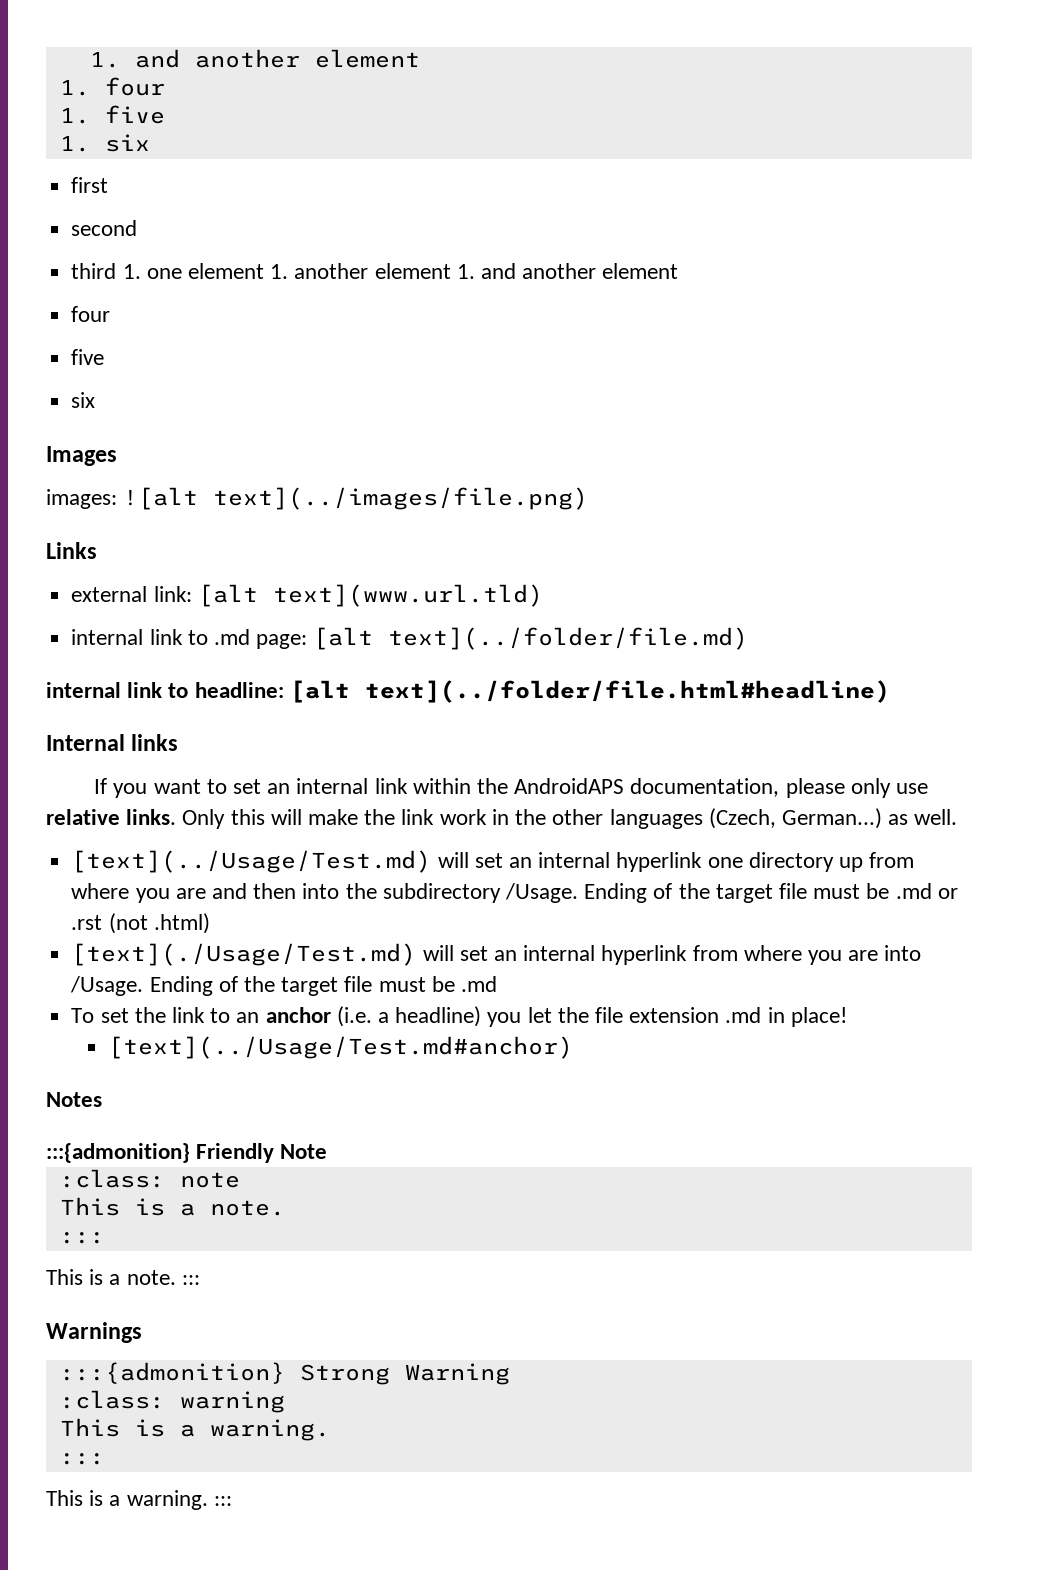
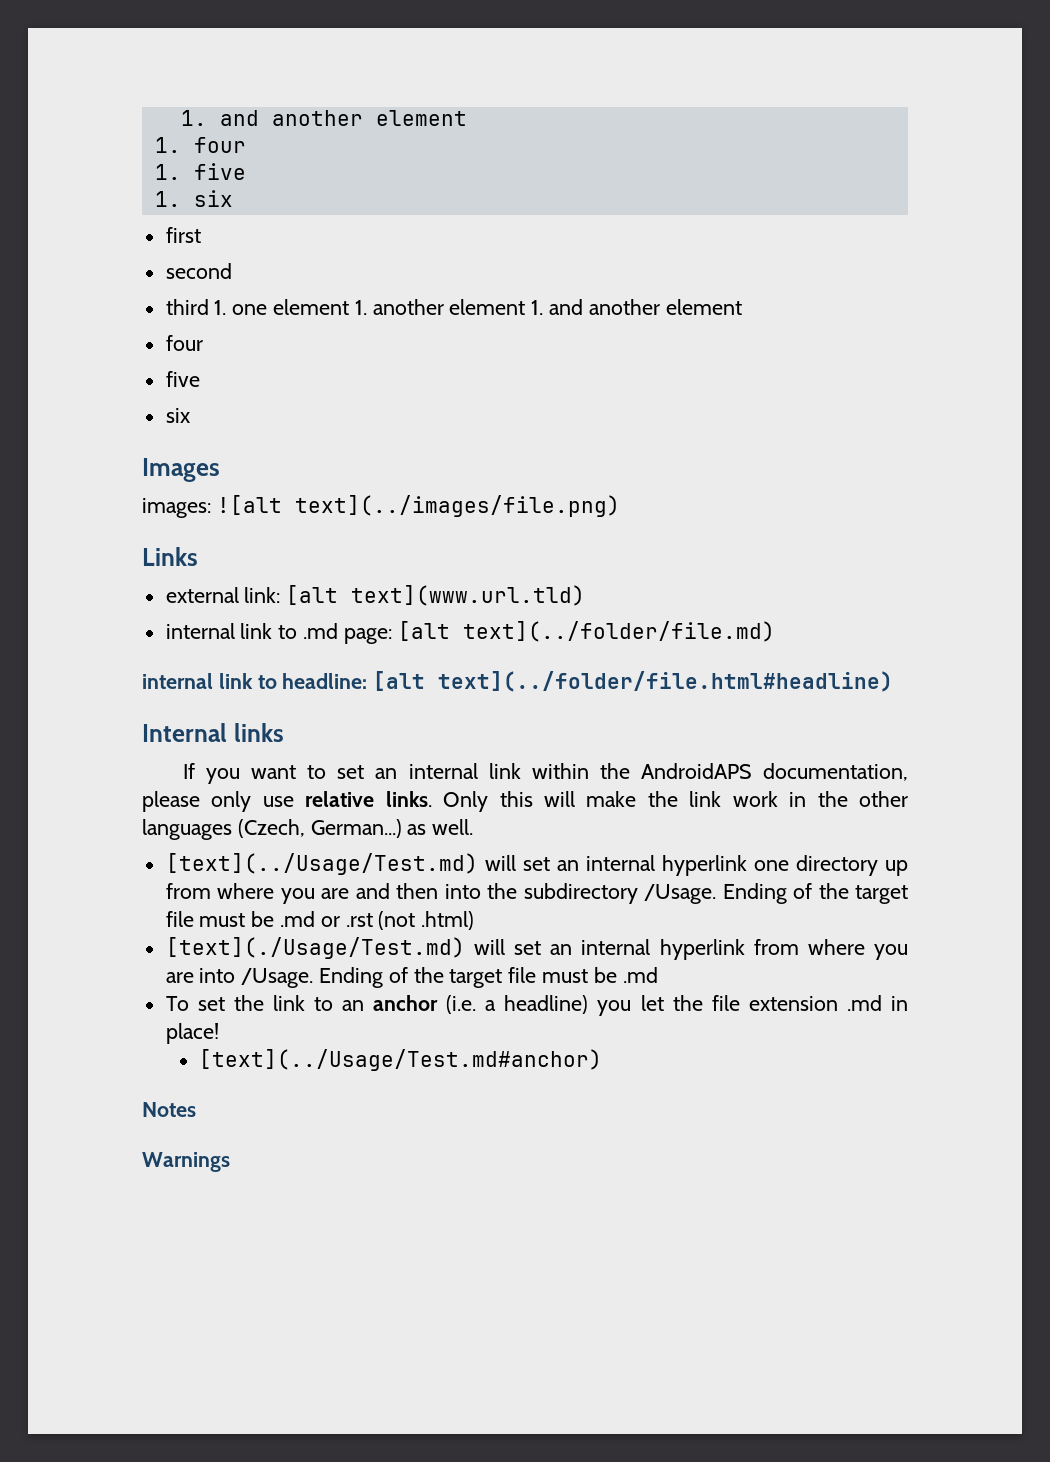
- :::{admonition} Friendly Note
- :class: note
- This is a note.
- :::
- This is a note. :::
  Warnings
- :::{admonition} Strong Warning
- :class: warning
- This is a warning.
- :::
- This is a warning. :::

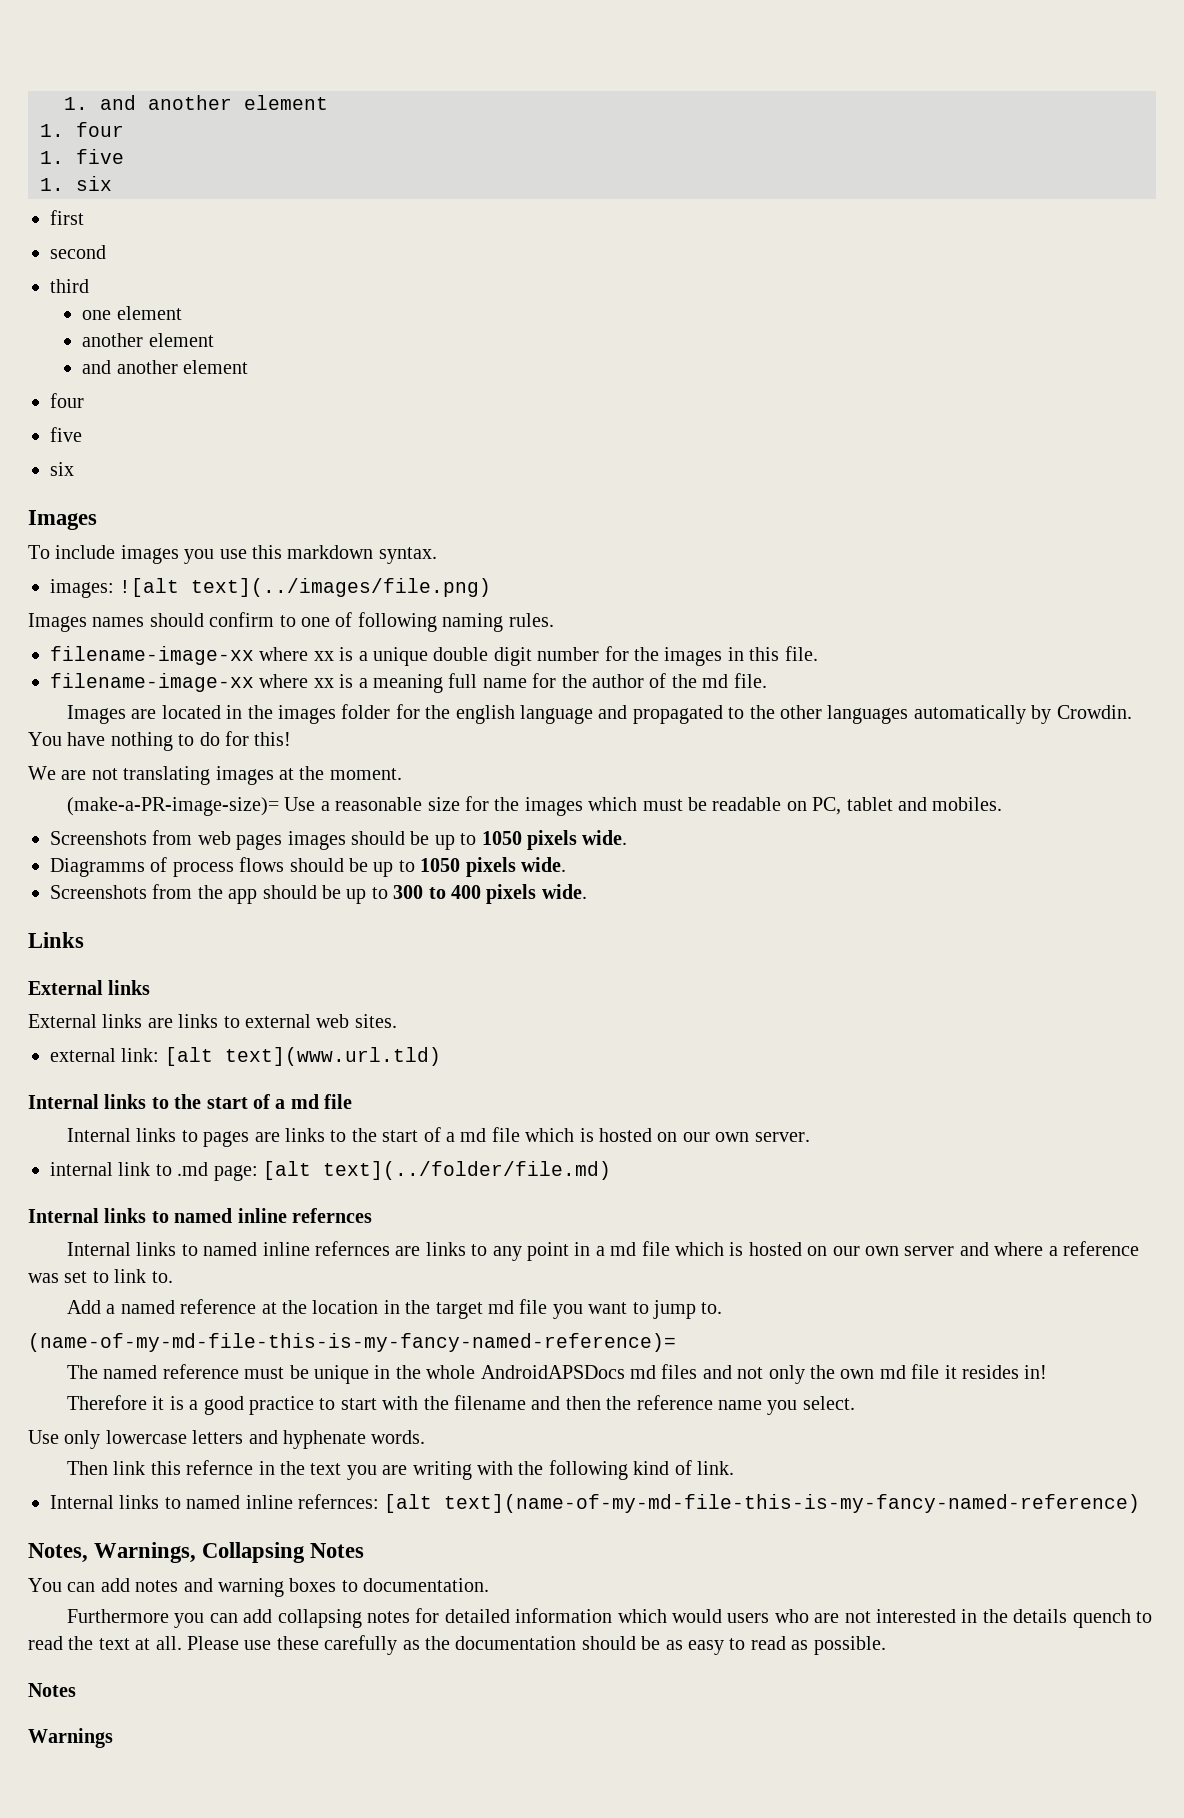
- third 1. one element 1. another element 1. and another element
+ third
+ one element
+ another element
+ and another element
+ To include images you use this markdown syntax.
  images: ![alt text](../images/file.png)
+ Images names should confirm to one of following naming rules.
+ filename-image-xx where xx is a unique double digit number for the images in this file.
+ filename-image-xx where xx is a meaning full name for the author of the md file.
+ Images are located in the images folder for the english language and propagated to the other languages automatically by Crowdin. You have nothing to do for this!
+ We are not translating images at the moment.
+ (make-a-PR-image-size)= Use a reasonable size for the images which must be readable on PC, tablet and mobiles.
+ Screenshots from web pages images should be up to 1050 pixels wide.
+ Diagramms of process flows should be up to 1050 pixels wide.
+ Screenshots from the app should be up to 300 to 400 pixels wide.
  Links
+ External links
+ External links are links to external web sites.
  external link: [alt text](www.url.tld)
+ Internal links to the start of a md file
+ Internal links to pages are links to the start of a md file which is hosted on our own server.
  internal link to .md page: [alt text](../folder/file.md)
- internal link to headline: [alt text](../folder/file.html#headline)
- Internal links
- If you want to set an internal link within the AndroidAPS documentation, please only use relative links. Only this will make the link work in the other languages (Czech, German...) as well.
- [text](../Usage/Test.md) will set an internal hyperlink one directory up from where you are and then into the subdirectory /Usage. Ending of the target file must be .md or .rst (not .html)
- [text](./Usage/Test.md) will set an internal hyperlink from where you are into /Usage. Ending of the target file must be .md
- To set the link to an anchor (i.e. a headline) you let the file extension .md in place!
- [text](../Usage/Test.md#anchor)
+ Internal links to named inline refernces
+ Internal links to named inline refernces are links to any point in a md file which is hosted on our own server and where a reference was set to link to.
+ Add a named reference at the location in the target md file you want to jump to.
+ (name-of-my-md-file-this-is-my-fancy-named-reference)=
+ The named reference must be unique in the whole AndroidAPSDocs md files and not only the own md file it resides in!
+ Therefore it is a good practice to start with the filename and then the reference name you select.
+ Use only lowercase letters and hyphenate words.
+ Then link this refernce in the text you are writing with the following kind of link.
+ Internal links to named inline refernces: [alt text](name-of-my-md-file-this-is-my-fancy-named-reference)
+ Notes, Warnings, Collapsing Notes
+ You can add notes and warning boxes to documentation.
+ Furthermore you can add collapsing notes for detailed information which would users who are not interested in the details quench to read the text at all. Please use these carefully as the documentation should be as easy to read as possible.

